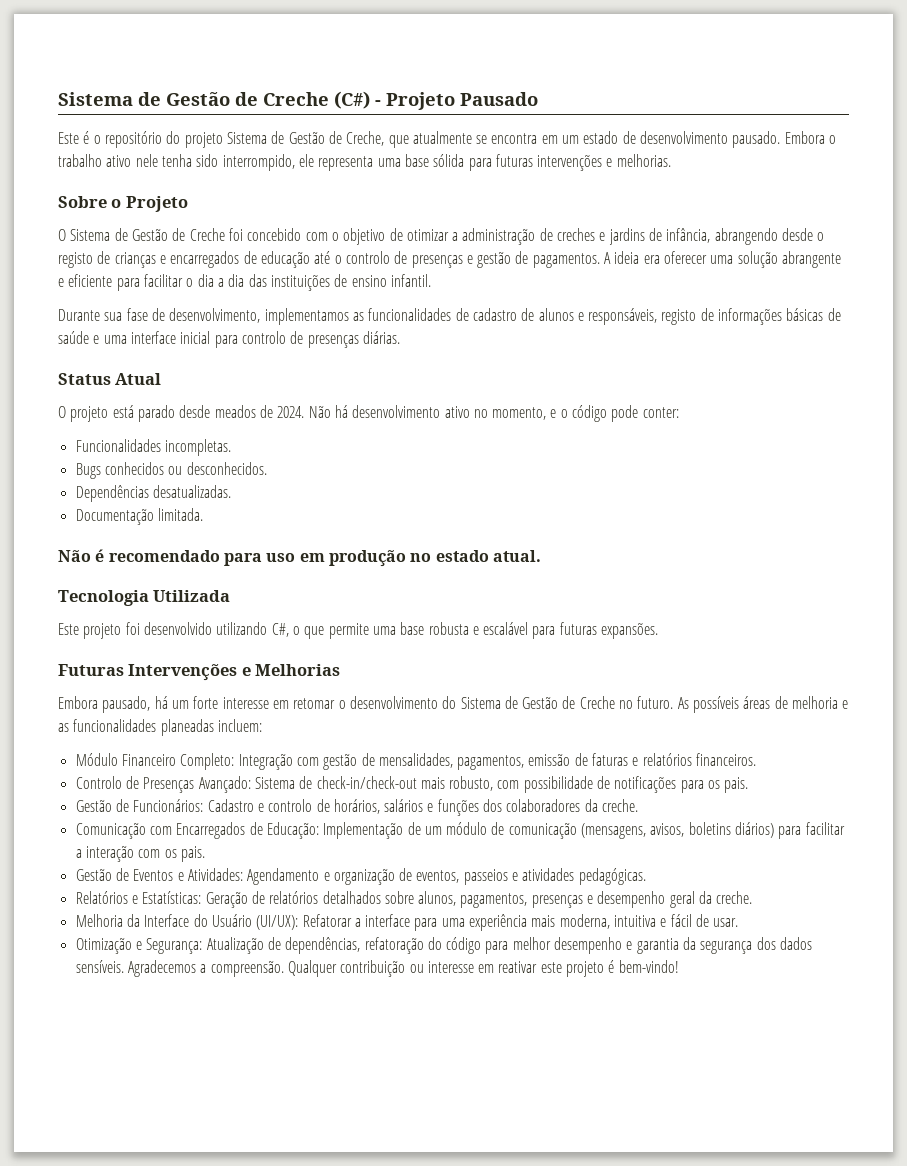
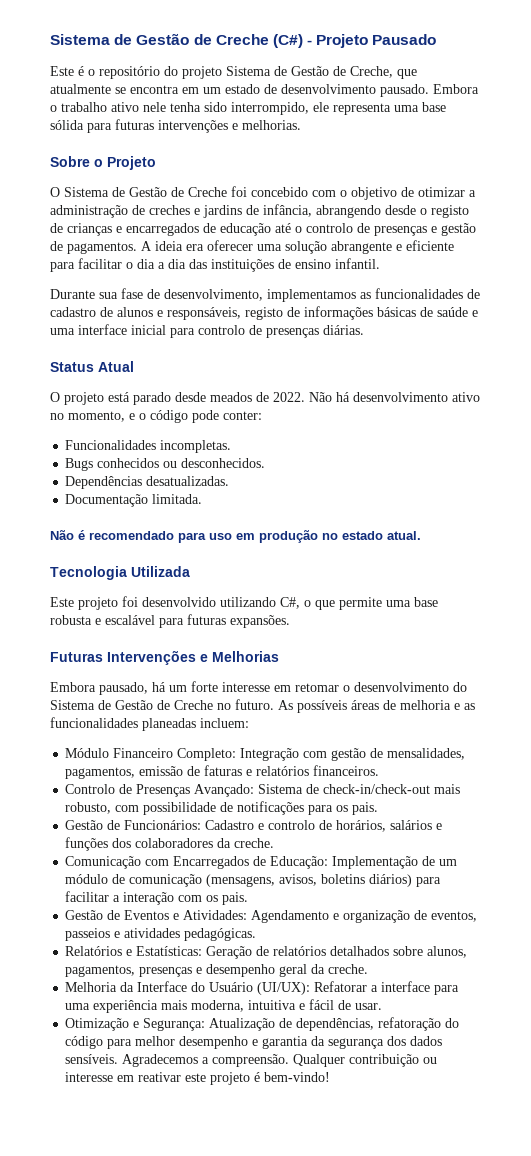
- O projeto está parado desde meados de 2024.
+ O projeto está parado desde meados de 2022.

